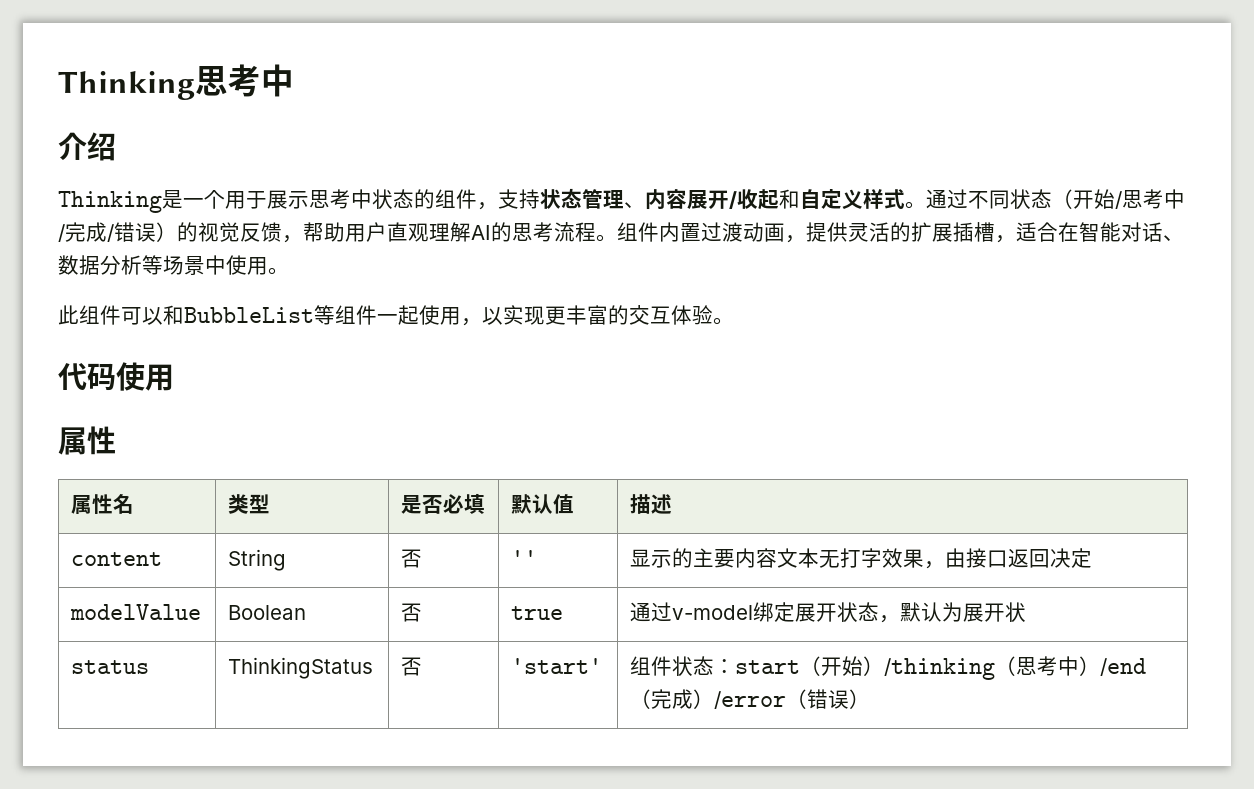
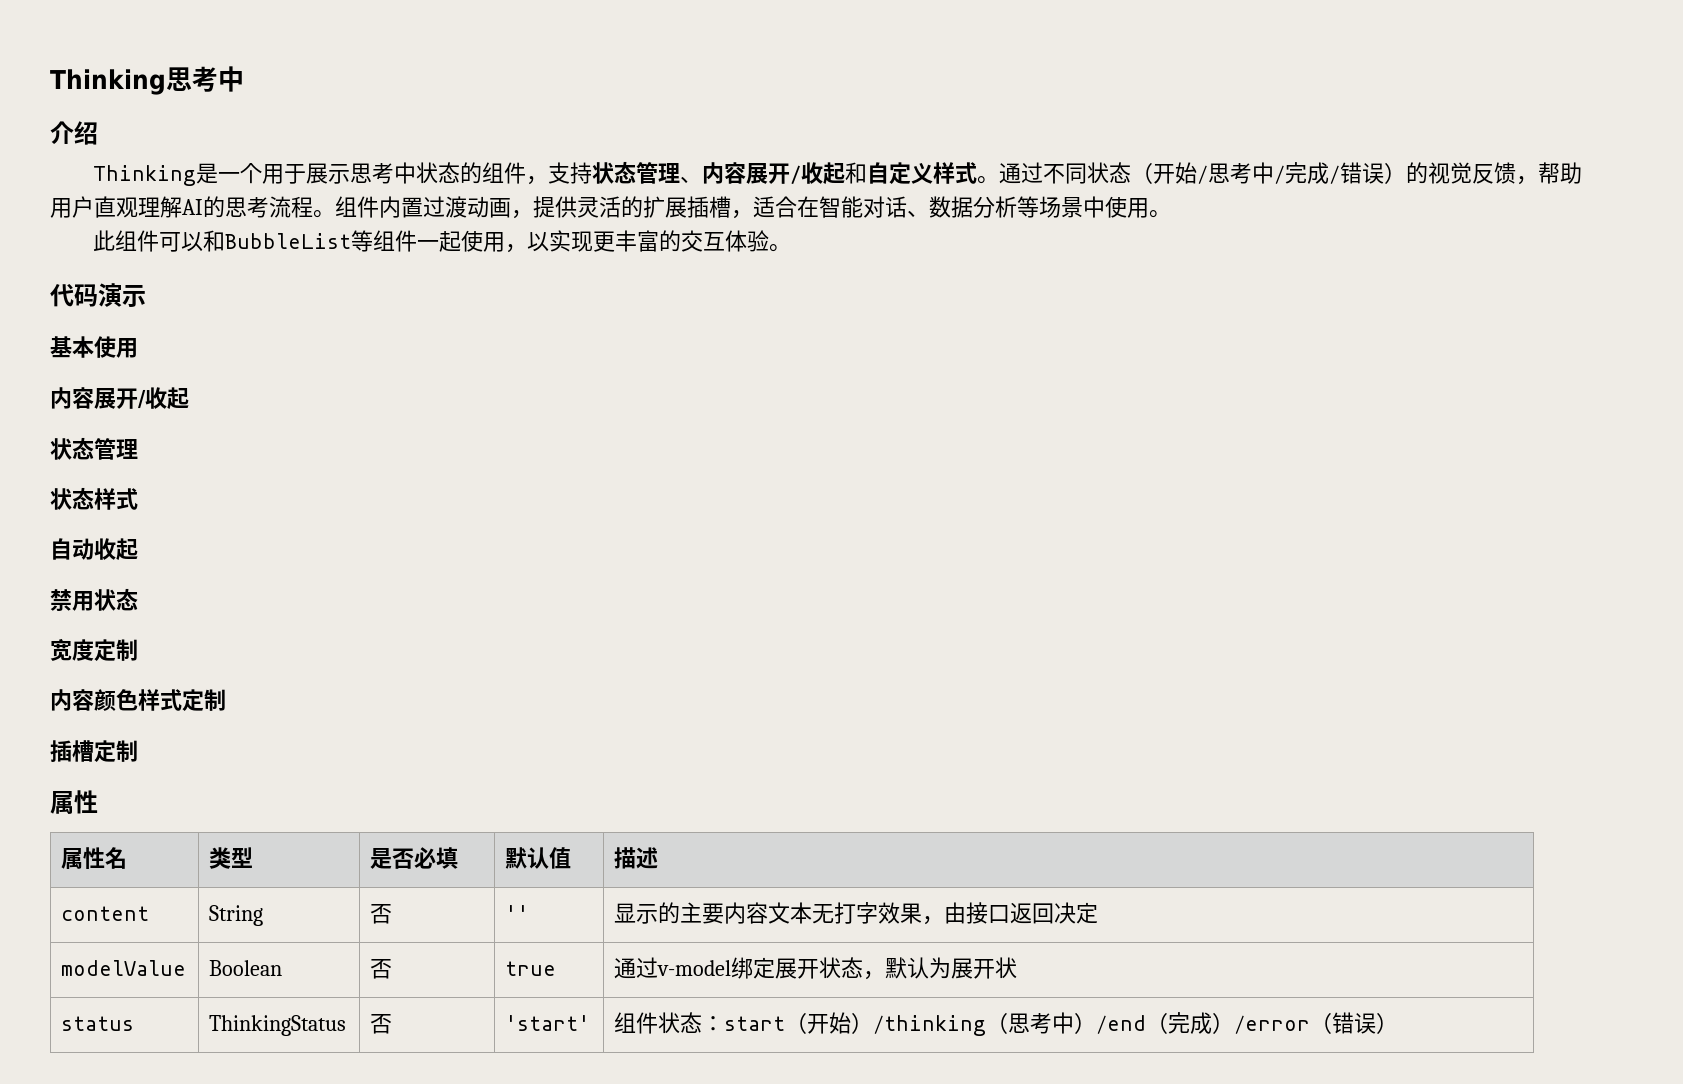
- 代码使用
+ 代码演示
+ 基本使用
+ 内容展开/收起
+ 状态管理
+ 状态样式
+ 自动收起
+ 禁用状态
+ 宽度定制
+ 内容颜色样式定制
+ 插槽定制

